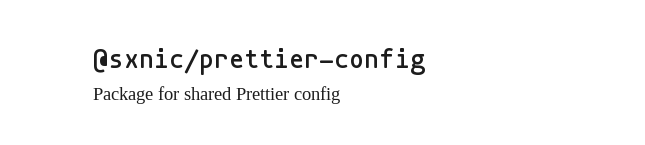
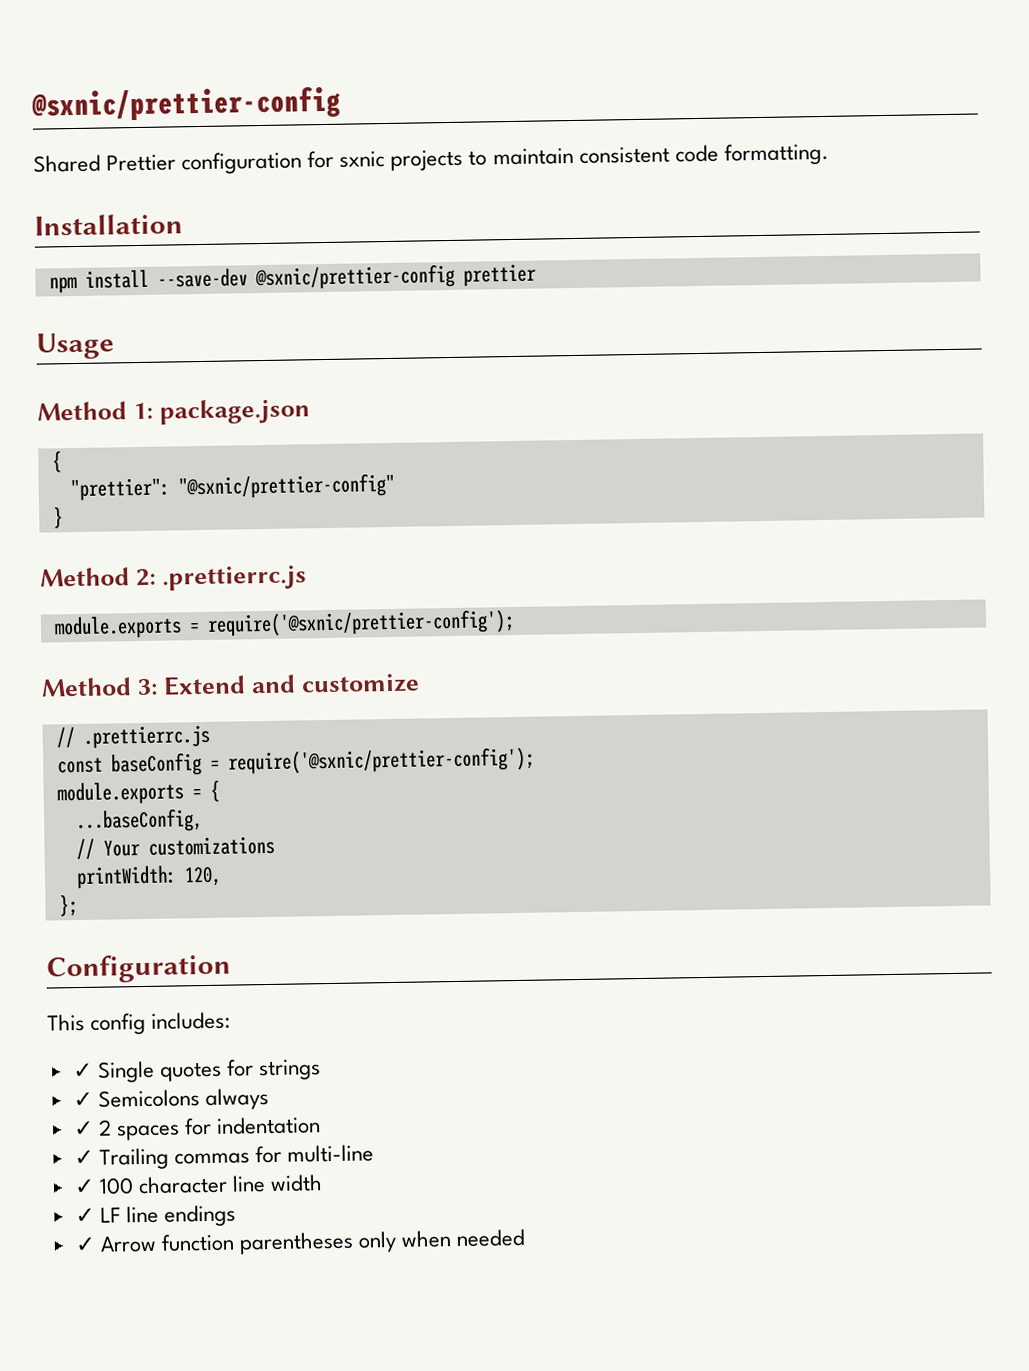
- Package for shared Prettier config
+ Shared Prettier configuration for sxnic projects to maintain consistent code formatting.
+ Installation
+ npm install --save-dev @sxnic/prettier-config prettier
+ Usage
+ Method 1: package.json
+ {
+ "prettier": "@sxnic/prettier-config"
+ }
+ Method 2: .prettierrc.js
+ module.exports = require('@sxnic/prettier-config');
+ Method 3: Extend and customize
+ // .prettierrc.js
+ const baseConfig = require('@sxnic/prettier-config');
+ module.exports = {
+ ...baseConfig,
+ // Your customizations
+ printWidth: 120,
+ };
+ Configuration
+ This config includes:
+ ✓ Single quotes for strings
+ ✓ Semicolons always
+ ✓ 2 spaces for indentation
+ ✓ Trailing commas for multi-line
+ ✓ 100 character line width
+ ✓ LF line endings
+ ✓ Arrow function parentheses only when needed

